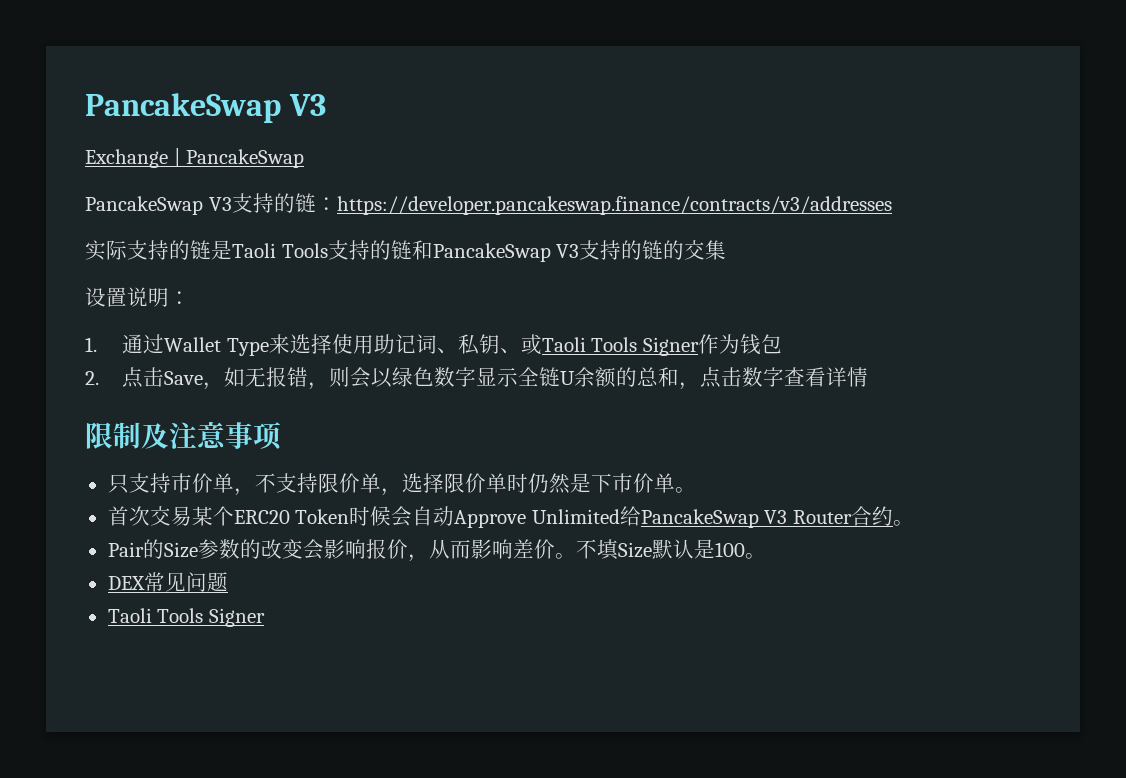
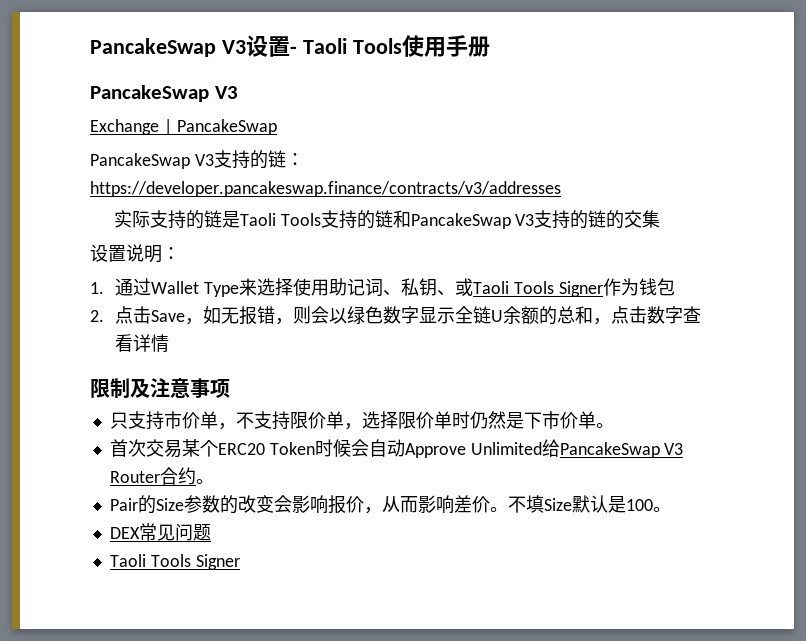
+ PancakeSwap V3设置- Taoli Tools使用手册

